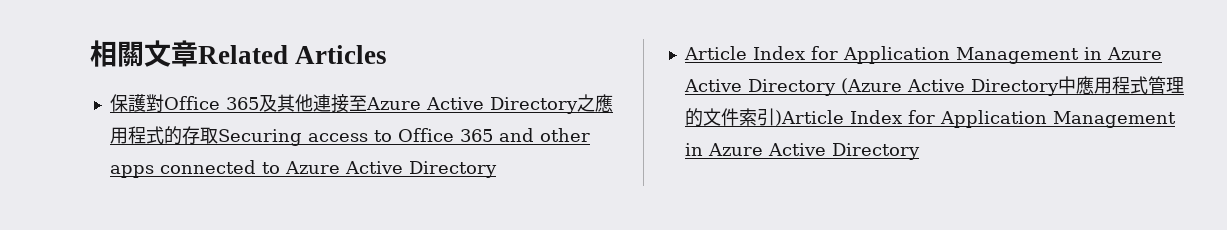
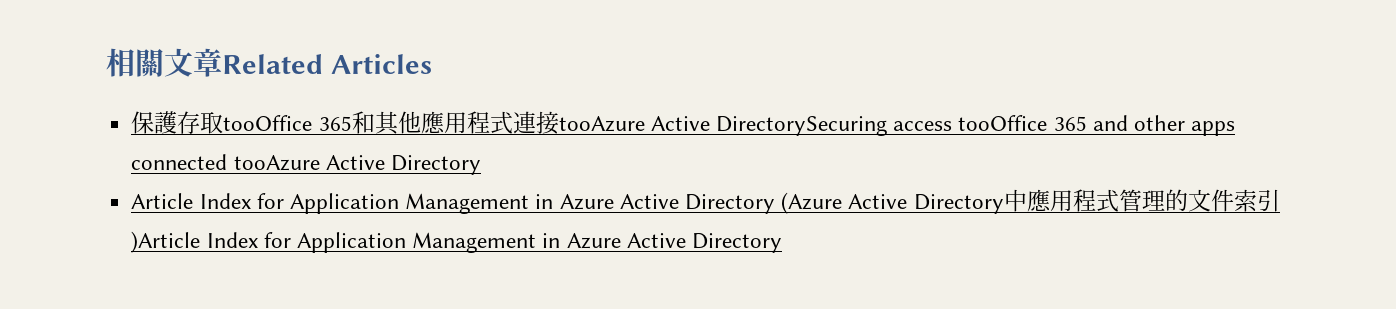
- 保護對Office 365及其他連接至Azure Active Directory之應用程式的存取Securing access to Office 365 and other apps connected to Azure Active Directory
+ 保護存取tooOffice 365和其他應用程式連接tooAzure Active DirectorySecuring access tooOffice 365 and other apps connected tooAzure Active Directory

